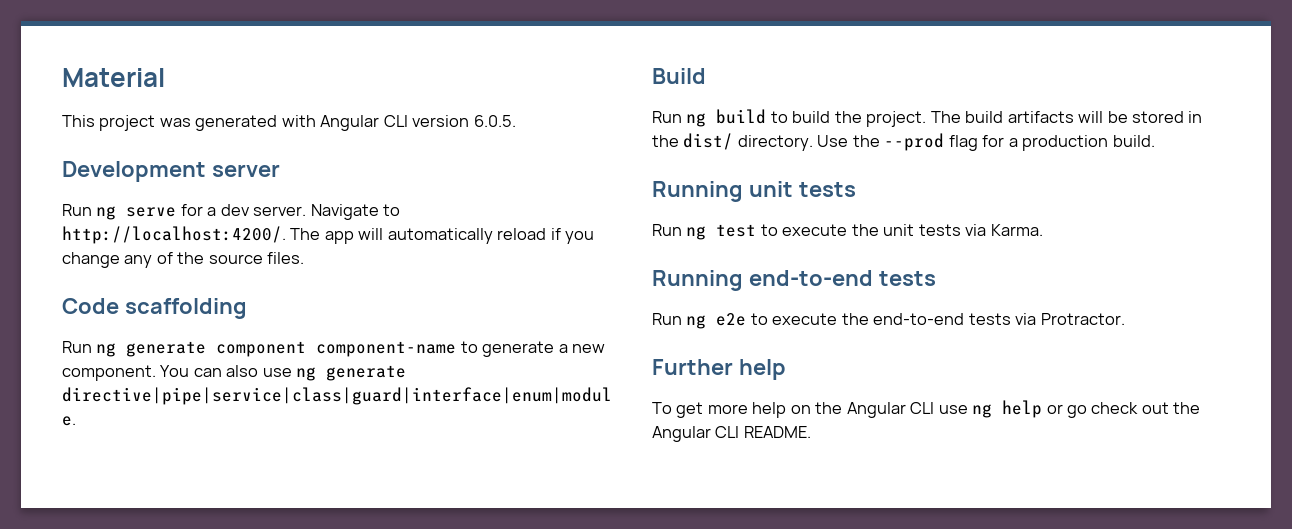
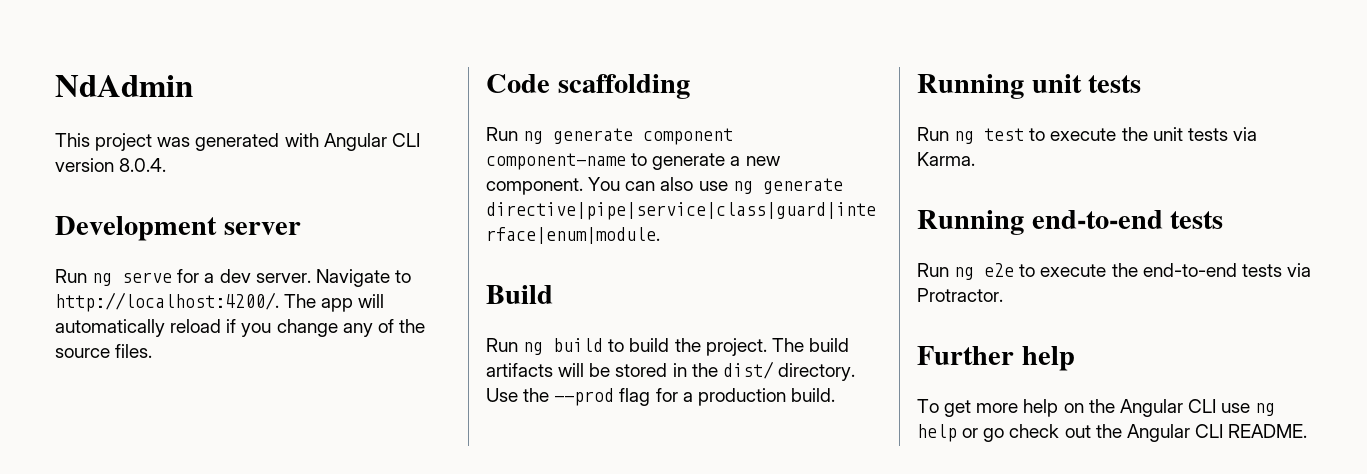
- Material
+ NdAdmin
- This project was generated with Angular CLI version 6.0.5.
+ This project was generated with Angular CLI version 8.0.4.

